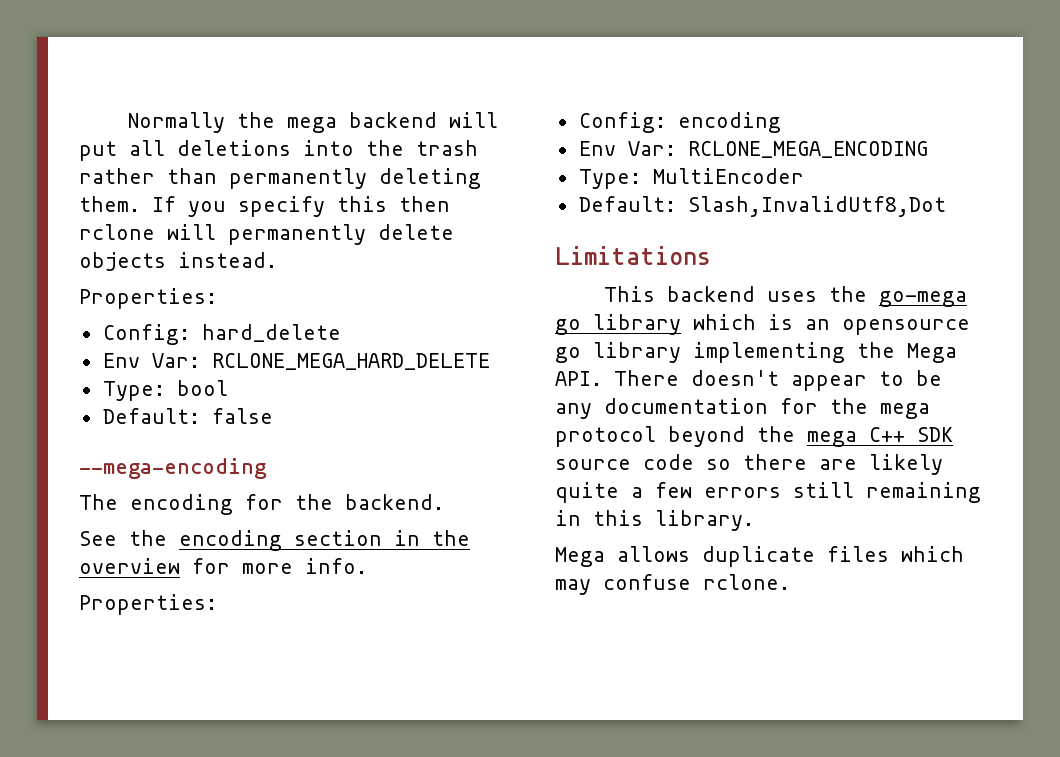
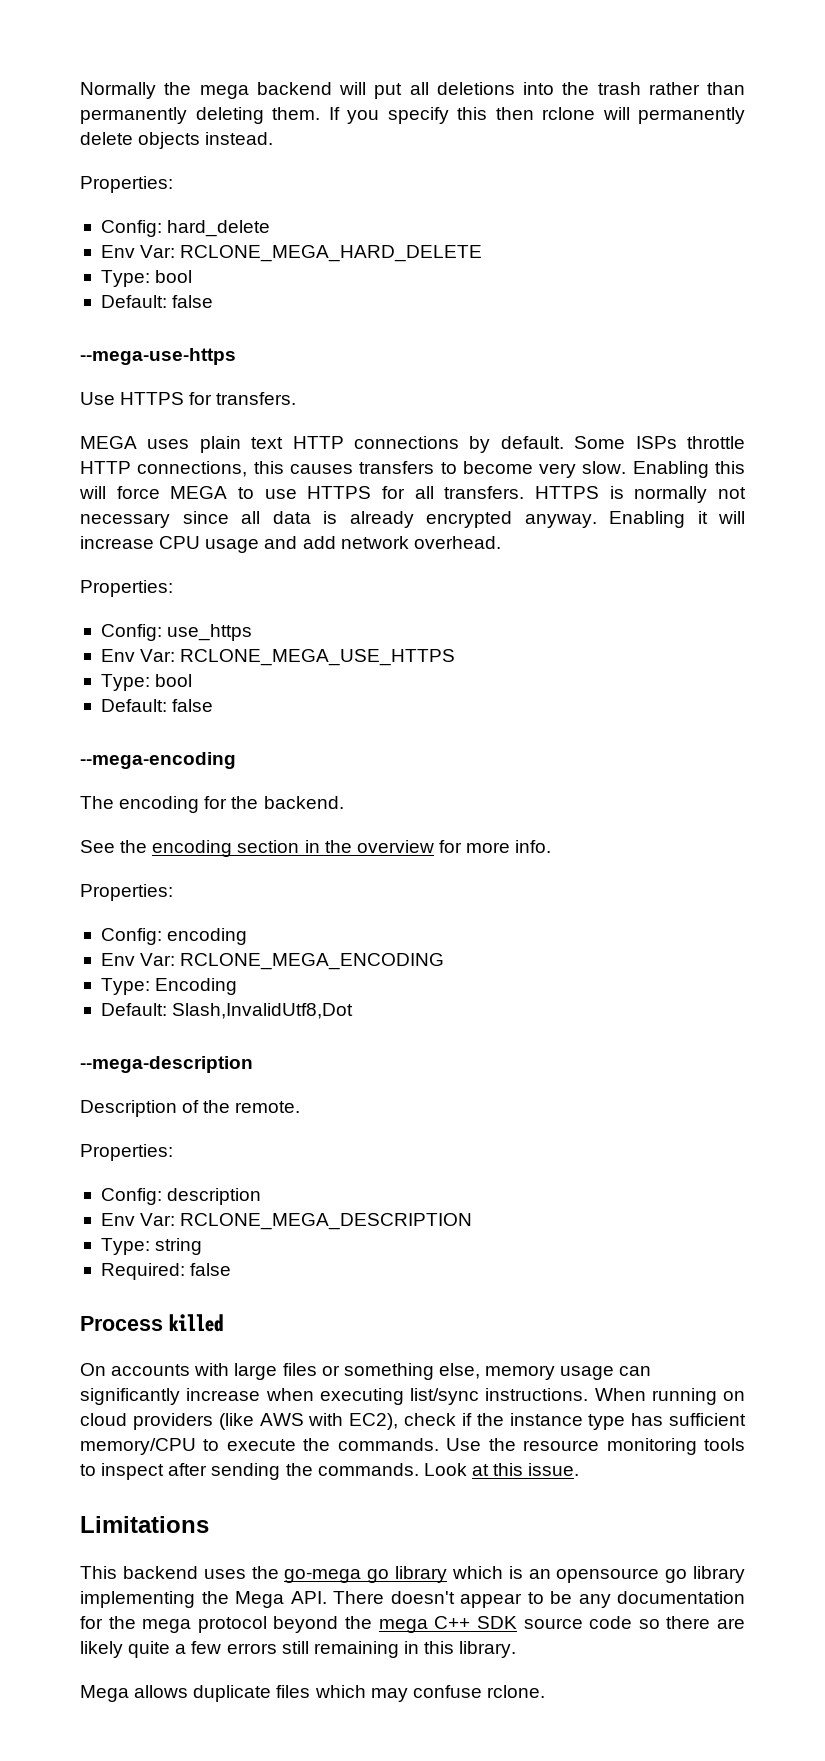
+ --mega-use-https
+ Use HTTPS for transfers.
+ MEGA uses plain text HTTP connections by default. Some ISPs throttle HTTP connections, this causes transfers to become very slow. Enabling this will force MEGA to use HTTPS for all transfers. HTTPS is normally not necessary since all data is already encrypted anyway. Enabling it will increase CPU usage and add network overhead.
+ Properties:
+ Config: use_https
+ Env Var: RCLONE_MEGA_USE_HTTPS
+ Type: bool
+ Default: false
- Type: MultiEncoder
+ Type: Encoding
+ --mega-description
+ Description of the remote.
+ Properties:
+ Config: description
+ Env Var: RCLONE_MEGA_DESCRIPTION
+ Type: string
+ Required: false
+ Process killed
+ On accounts with large files or something else, memory usage can significantly increase when executing list/sync instructions. When running on cloud providers (like AWS with EC2), check if the instance type has sufficient memory/CPU to execute the commands. Use the resource monitoring tools to inspect after sending the commands. Look at this issue.

